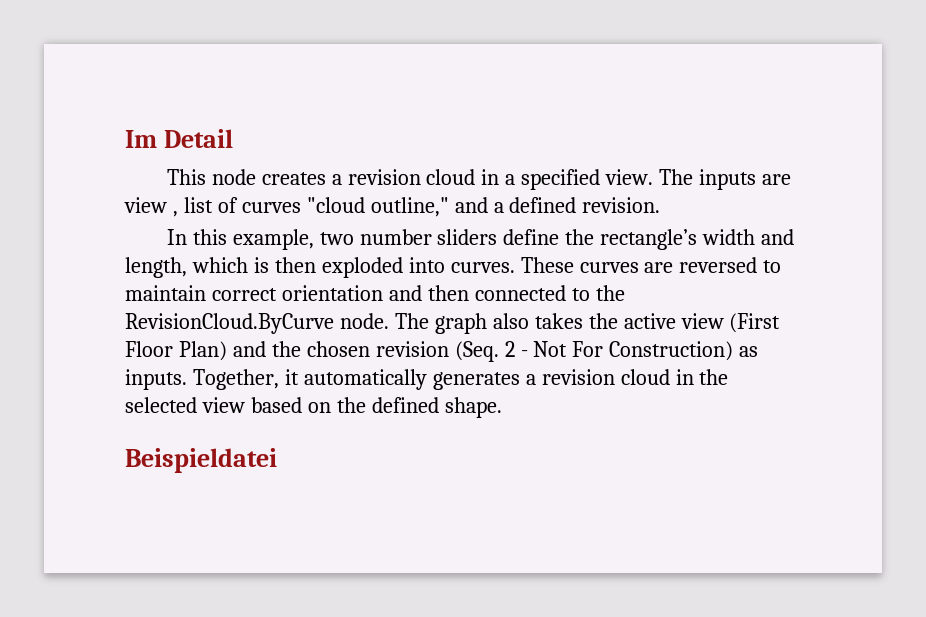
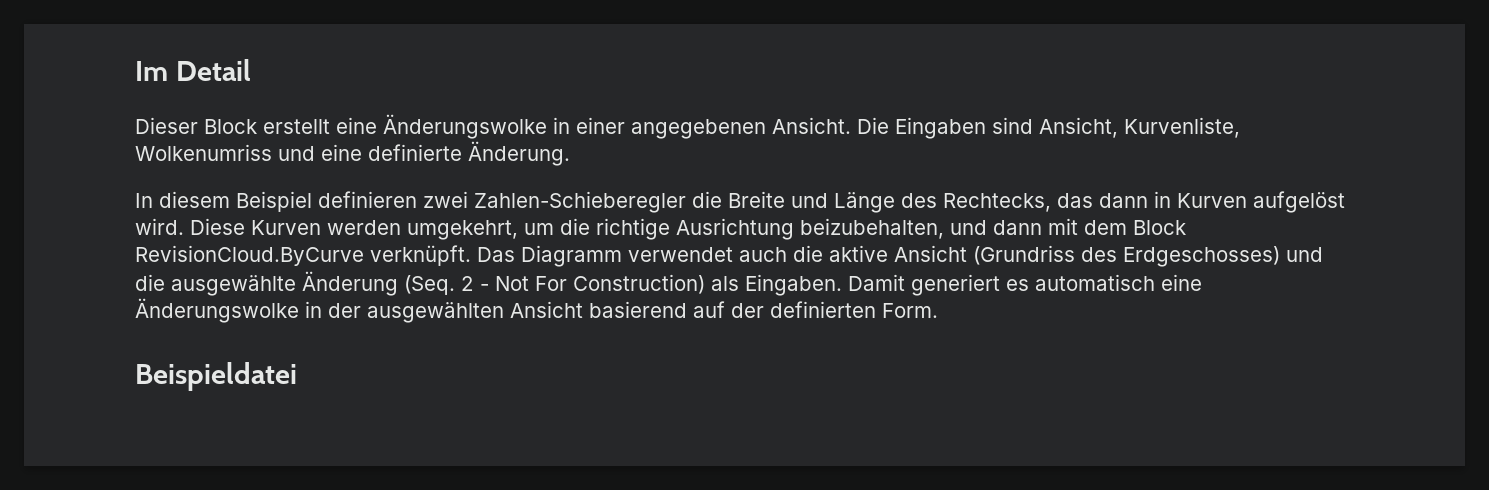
- This node creates a revision cloud in a specified view. The inputs are view , list of curves "cloud outline," and a defined revision.
- In this example, two number sliders define the rectangle’s width and length, which is then exploded into curves. These curves are reversed to maintain correct orientation and then connected to the RevisionCloud.ByCurve node. The graph also takes the active view (First Floor Plan) and the chosen revision (Seq. 2 - Not For Construction) as inputs. Together, it automatically generates a revision cloud in the selected view based on the defined shape.
+ Dieser Block erstellt eine Änderungswolke in einer angegebenen Ansicht. Die Eingaben sind Ansicht, Kurvenliste, Wolkenumriss und eine definierte Änderung.
+ In diesem Beispiel definieren zwei Zahlen-Schieberegler die Breite und Länge des Rechtecks, das dann in Kurven aufgelöst wird. Diese Kurven werden umgekehrt, um die richtige Ausrichtung beizubehalten, und dann mit dem Block RevisionCloud.ByCurve verknüpft. Das Diagramm verwendet auch die aktive Ansicht (Grundriss des Erdgeschosses) und die ausgewählte Änderung (Seq. 2 - Not For Construction) als Eingaben. Damit generiert es automatisch eine Änderungswolke in der ausgewählten Ansicht basierend auf der definierten Form.

